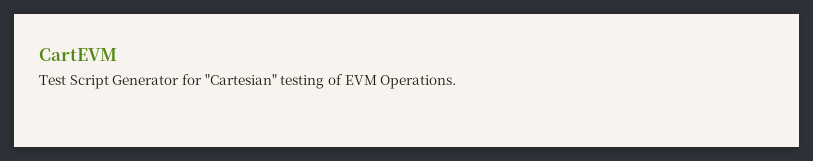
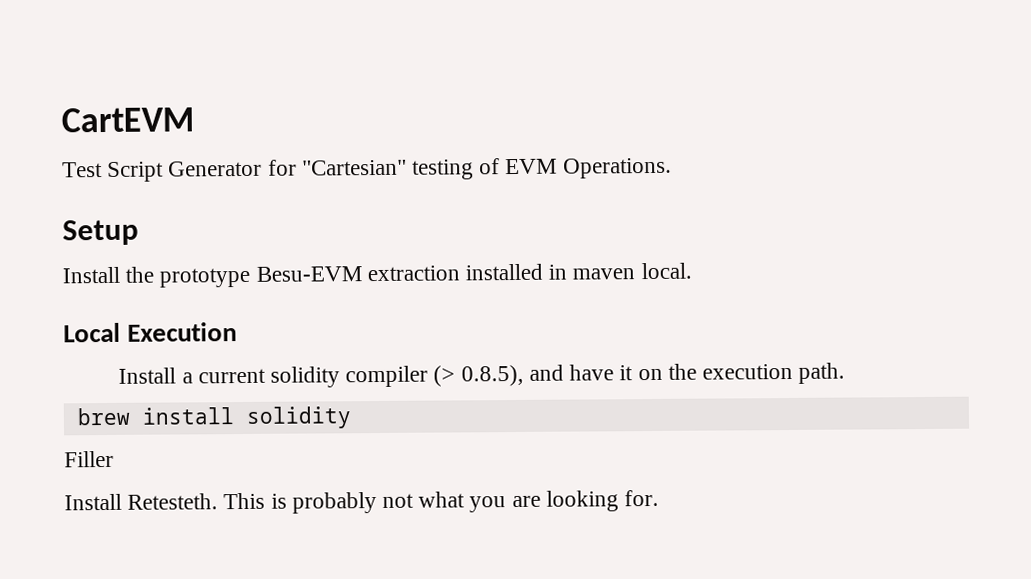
+ Setup
+ Install the prototype Besu-EVM extraction installed in maven local.
+ Local Execution
+ Install a current solidity compiler (> 0.8.5), and have it on the execution path.
+ brew install solidity
+ Filler
+ Install Retesteth. This is probably not what you are looking for.

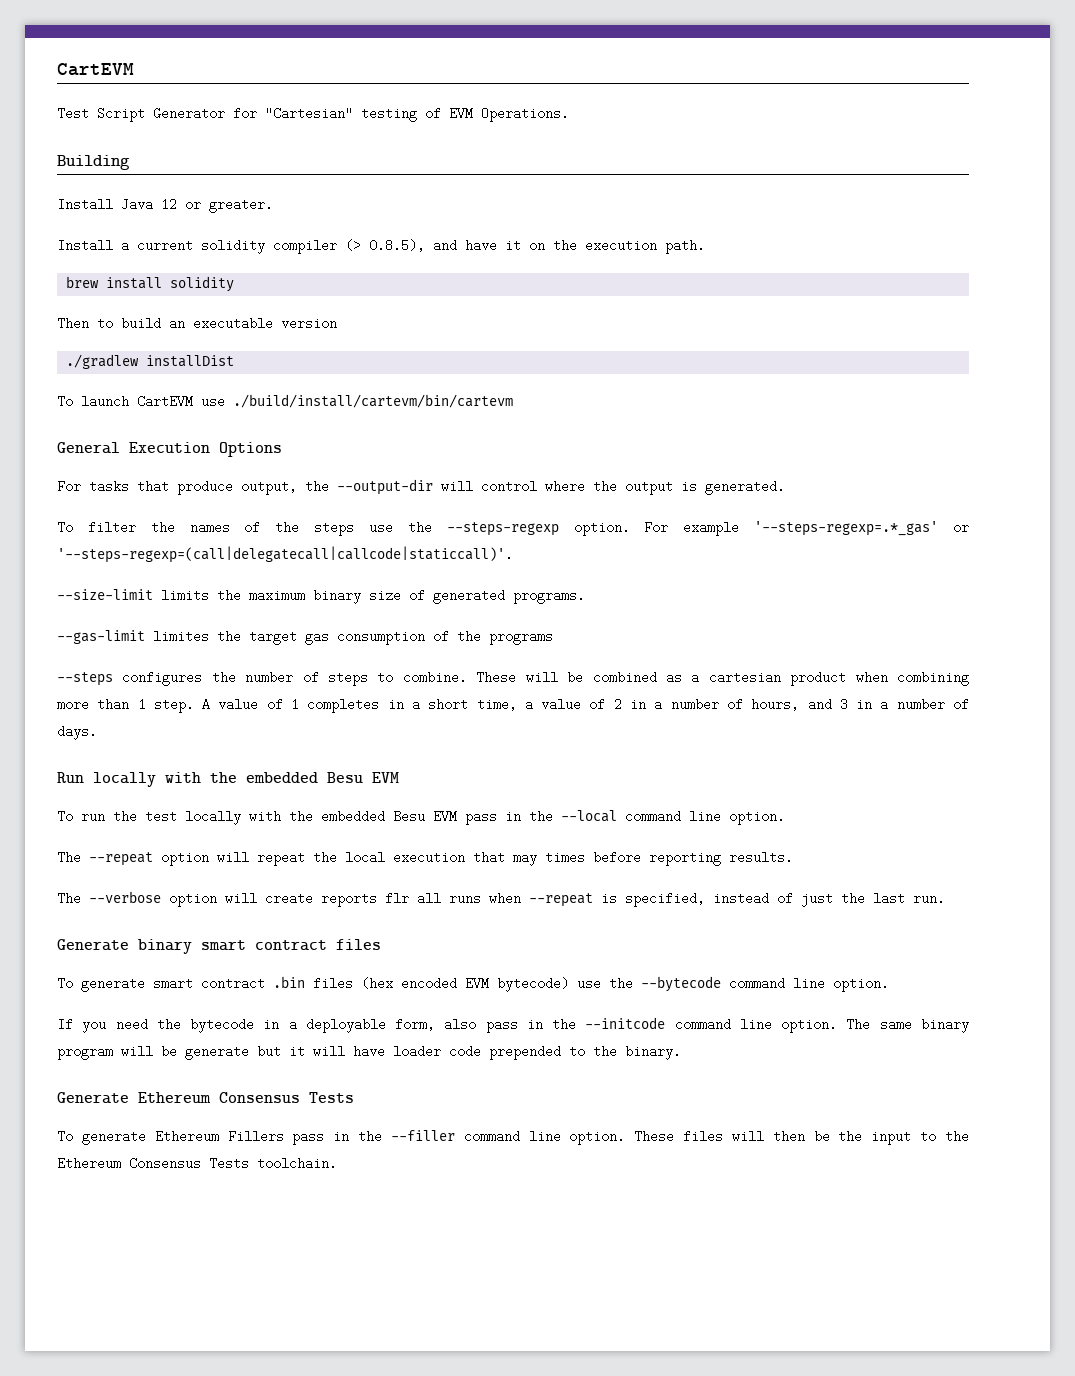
- Setup
- Install the prototype Besu-EVM extraction installed in maven local.
- Local Execution
+ Building
+ Install Java 12 or greater.
- Filler
- Install Retesteth. This is probably not what you are looking for.
+ Then to build an executable version
+ ./gradlew installDist
+ To launch CartEVM use ./build/install/cartevm/bin/cartevm
+ General Execution Options
+ For tasks that produce output, the --output-dir will control where the output is generated.
+ To filter the names of the steps use the --steps-regexp option. For example '--steps-regexp=.*_gas' or '--steps-regexp=(call|delegatecall|callcode|staticcall)'.
+ --size-limit limits the maximum binary size of generated programs.
+ --gas-limit limites the target gas consumption of the programs
+ --steps configures the number of steps to combine. These will be combined as a cartesian product when combining more than 1 step. A value of 1 completes in a short time, a value of 2 in a number of hours, and 3 in a number of days.
+ Run locally with the embedded Besu EVM
+ To run the test locally with the embedded Besu EVM pass in the --local command line option.
+ The --repeat option will repeat the local execution that may times before reporting results.
+ The --verbose option will create reports flr all runs when --repeat is specified, instead of just the last run.
+ Generate binary smart contract files
+ To generate smart contract .bin files (hex encoded EVM bytecode) use the --bytecode command line option.
+ If you need the bytecode in a deployable form, also pass in the --initcode command line option. The same binary program will be generate but it will have loader code prepended to the binary.
+ Generate Ethereum Consensus Tests
+ To generate Ethereum Fillers pass in the --filler command line option. These files will then be the input to the Ethereum Consensus Tests toolchain.

